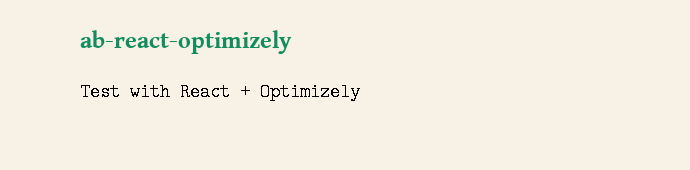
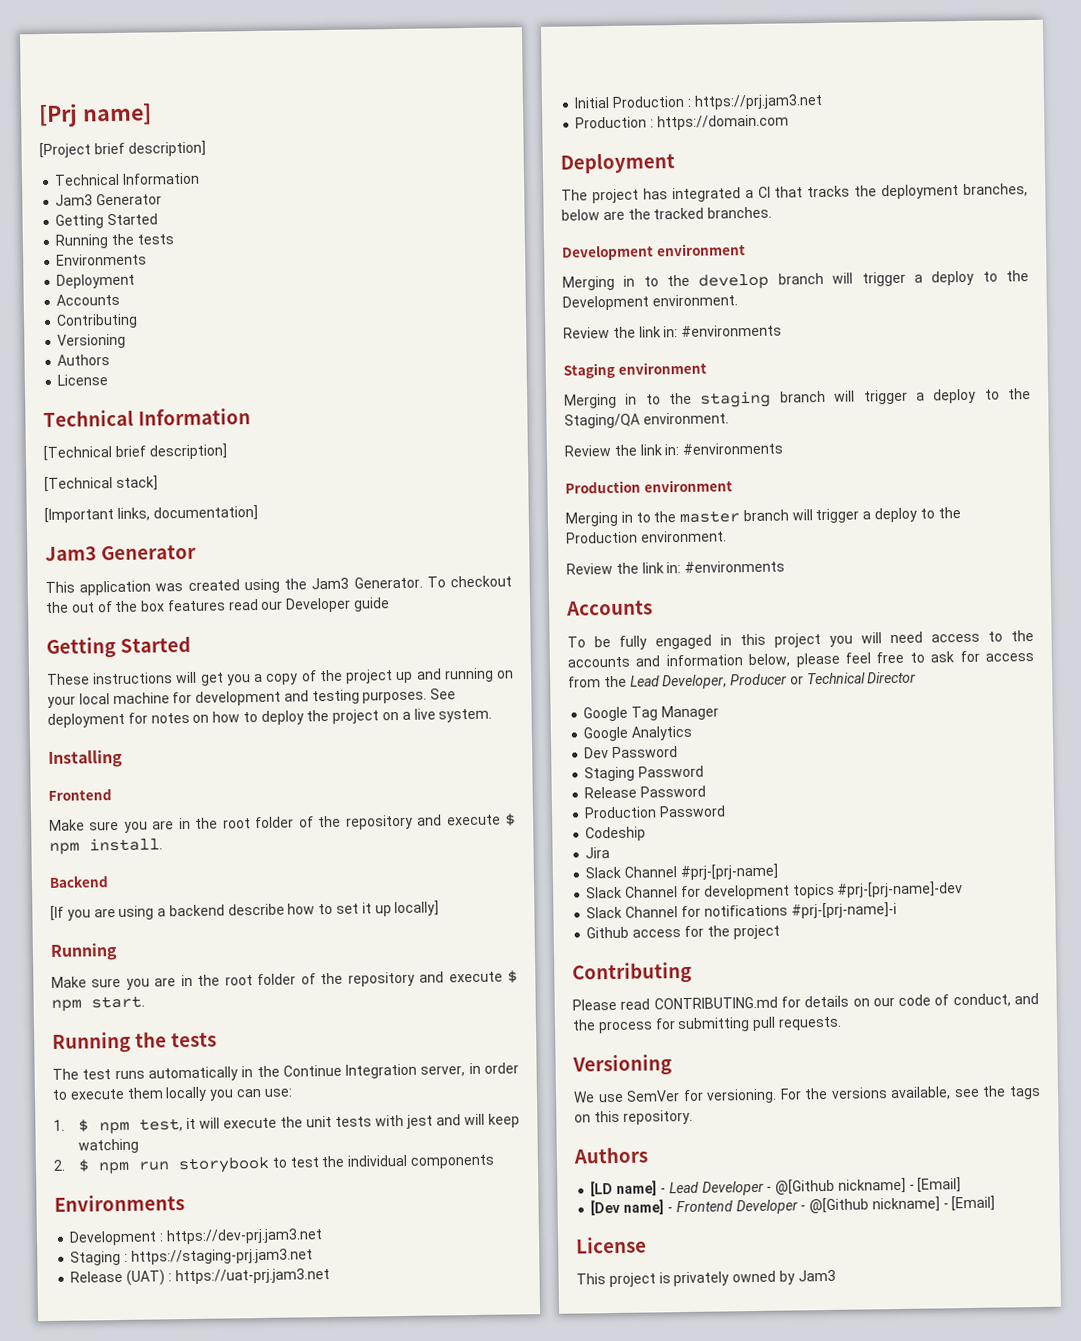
- ab-react-optimizely
- Test with React + Optimizely
+ [Prj name]
+ [Project brief description]
+ Technical Information
+ Jam3 Generator
+ Getting Started
+ Running the tests
+ Environments
+ Deployment
+ Accounts
+ Contributing
+ Versioning
+ Authors
+ License
+ Technical Information
+ [Technical brief description]
+ [Technical stack]
+ [Important links, documentation]
+ Jam3 Generator
+ This application was created using the Jam3 Generator. To checkout the out of the box features read our Developer guide
+ Getting Started
+ These instructions will get you a copy of the project up and running on your local machine for development and testing purposes. See deployment for notes on how to deploy the project on a live system.
+ Installing
+ Frontend
+ Make sure you are in the root folder of the repository and execute $ npm install.
+ Backend
+ [If you are using a backend describe how to set it up locally]
+ Running
+ Make sure you are in the root folder of the repository and execute $ npm start.
+ Running the tests
+ The test runs automatically in the Continue Integration server, in order to execute them locally you can use:
+ 1. $ npm test, it will execute the unit tests with jest and will keep watching
+ 2. $ npm run storybook to test the individual components
+ Environments
+ Development : https://dev-prj.jam3.net
+ Staging : https://staging-prj.jam3.net
+ Release (UAT) : https://uat-prj.jam3.net
+ Initial Production : https://prj.jam3.net
+ Production : https://domain.com
+ Deployment
+ The project has integrated a CI that tracks the deployment branches, below are the tracked branches.
+ Development environment
+ Merging in to the develop branch will trigger a deploy to the Development environment.
+ Review the link in: #environments
+ Staging environment
+ Merging in to the staging branch will trigger a deploy to the Staging/QA environment.
+ Review the link in: #environments
+ Production environment
+ Merging in to the master branch will trigger a deploy to the Production environment.
+ Review the link in: #environments
+ Accounts
+ To be fully engaged in this project you will need access to the accounts and information below, please feel free to ask for access from the Lead Developer, Producer or Technical Director
+ Google Tag Manager
+ Google Analytics
+ Dev Password
+ Staging Password
+ Release Password
+ Production Password
+ Codeship
+ Jira
+ Slack Channel #prj-[prj-name]
+ Slack Channel for development topics #prj-[prj-name]-dev
+ Slack Channel for notifications #prj-[prj-name]-i
+ Github access for the project
+ Contributing
+ Please read CONTRIBUTING.md for details on our code of conduct, and the process for submitting pull requests.
+ Versioning
+ We use SemVer for versioning. For the versions available, see the tags on this repository.
+ Authors
+ [LD name] - Lead Developer - @[Github nickname] - [Email]
+ [Dev name] - Frontend Developer - @[Github nickname] - [Email]
+ License
+ This project is privately owned by Jam3

